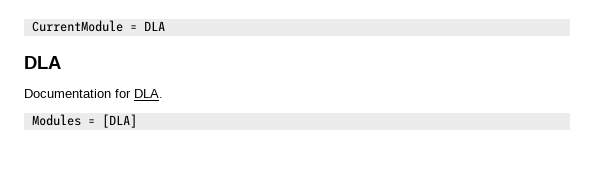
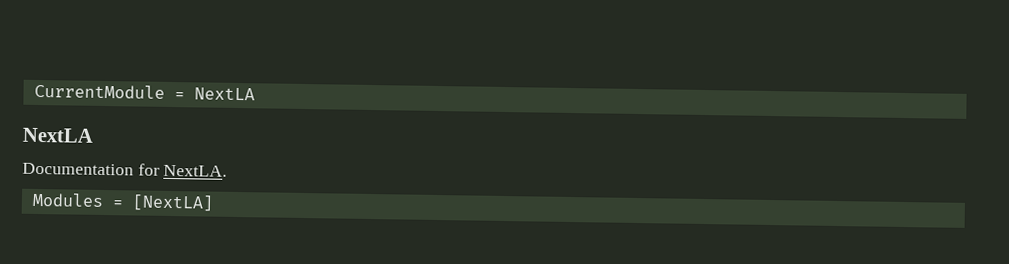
- CurrentModule = DLA
- DLA
+ CurrentModule = NextLA
+ NextLA
- Documentation for DLA.
+ Documentation for NextLA.
- Modules = [DLA]
+ Modules = [NextLA]

